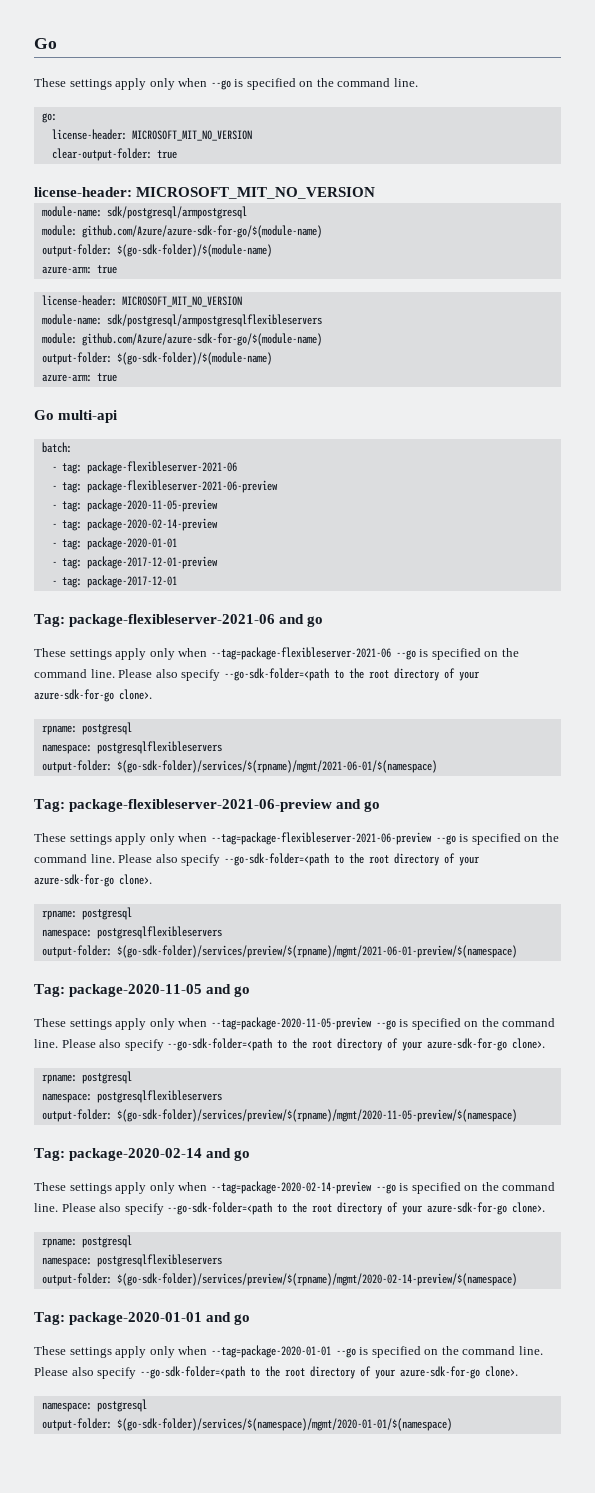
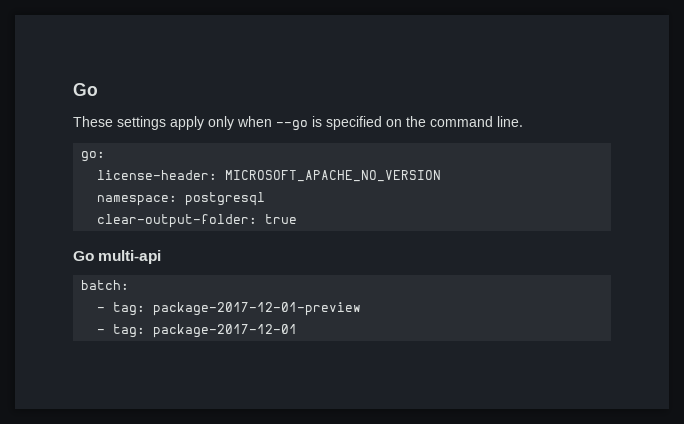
  go:
- license-header: MICROSOFT_MIT_NO_VERSION
+ license-header: MICROSOFT_APACHE_NO_VERSION
+ namespace: postgresql
  clear-output-folder: true
- license-header: MICROSOFT_MIT_NO_VERSION
- module-name: sdk/postgresql/armpostgresql
- module: github.com/Azure/azure-sdk-for-go/$(module-name)
- output-folder: $(go-sdk-folder)/$(module-name)
- azure-arm: true
- license-header: MICROSOFT_MIT_NO_VERSION
- module-name: sdk/postgresql/armpostgresqlflexibleservers
- module: github.com/Azure/azure-sdk-for-go/$(module-name)
- output-folder: $(go-sdk-folder)/$(module-name)
- azure-arm: true
  Go multi-api
  batch:
- - tag: package-flexibleserver-2021-06
- - tag: package-flexibleserver-2021-06-preview
- - tag: package-2020-11-05-preview
- - tag: package-2020-02-14-preview
- - tag: package-2020-01-01
- Tag: package-flexibleserver-2021-06 and go
- These settings apply only when --tag=package-flexibleserver-2021-06 --go is specified on the command line. Please also specify --go-sdk-folder=<path to the root directory of your azure-sdk-for-go clone>.
- rpname: postgresql
- namespace: postgresqlflexibleservers
- output-folder: $(go-sdk-folder)/services/$(rpname)/mgmt/2021-06-01/$(namespace)
- Tag: package-flexibleserver-2021-06-preview and go
- These settings apply only when --tag=package-flexibleserver-2021-06-preview --go is specified on the command line. Please also specify --go-sdk-folder=<path to the root directory of your azure-sdk-for-go clone>.
- rpname: postgresql
- namespace: postgresqlflexibleservers
- output-folder: $(go-sdk-folder)/services/preview/$(rpname)/mgmt/2021-06-01-preview/$(namespace)
- Tag: package-2020-11-05 and go
- These settings apply only when --tag=package-2020-11-05-preview --go is specified on the command line. Please also specify --go-sdk-folder=<path to the root directory of your azure-sdk-for-go clone>.
- rpname: postgresql
- namespace: postgresqlflexibleservers
- output-folder: $(go-sdk-folder)/services/preview/$(rpname)/mgmt/2020-11-05-preview/$(namespace)
- Tag: package-2020-02-14 and go
- These settings apply only when --tag=package-2020-02-14-preview --go is specified on the command line. Please also specify --go-sdk-folder=<path to the root directory of your azure-sdk-for-go clone>.
- rpname: postgresql
- namespace: postgresqlflexibleservers
- output-folder: $(go-sdk-folder)/services/preview/$(rpname)/mgmt/2020-02-14-preview/$(namespace)
- Tag: package-2020-01-01 and go
- These settings apply only when --tag=package-2020-01-01 --go is specified on the command line. Please also specify --go-sdk-folder=<path to the root directory of your azure-sdk-for-go clone>.
- namespace: postgresql
- output-folder: $(go-sdk-folder)/services/$(namespace)/mgmt/2020-01-01/$(namespace)

